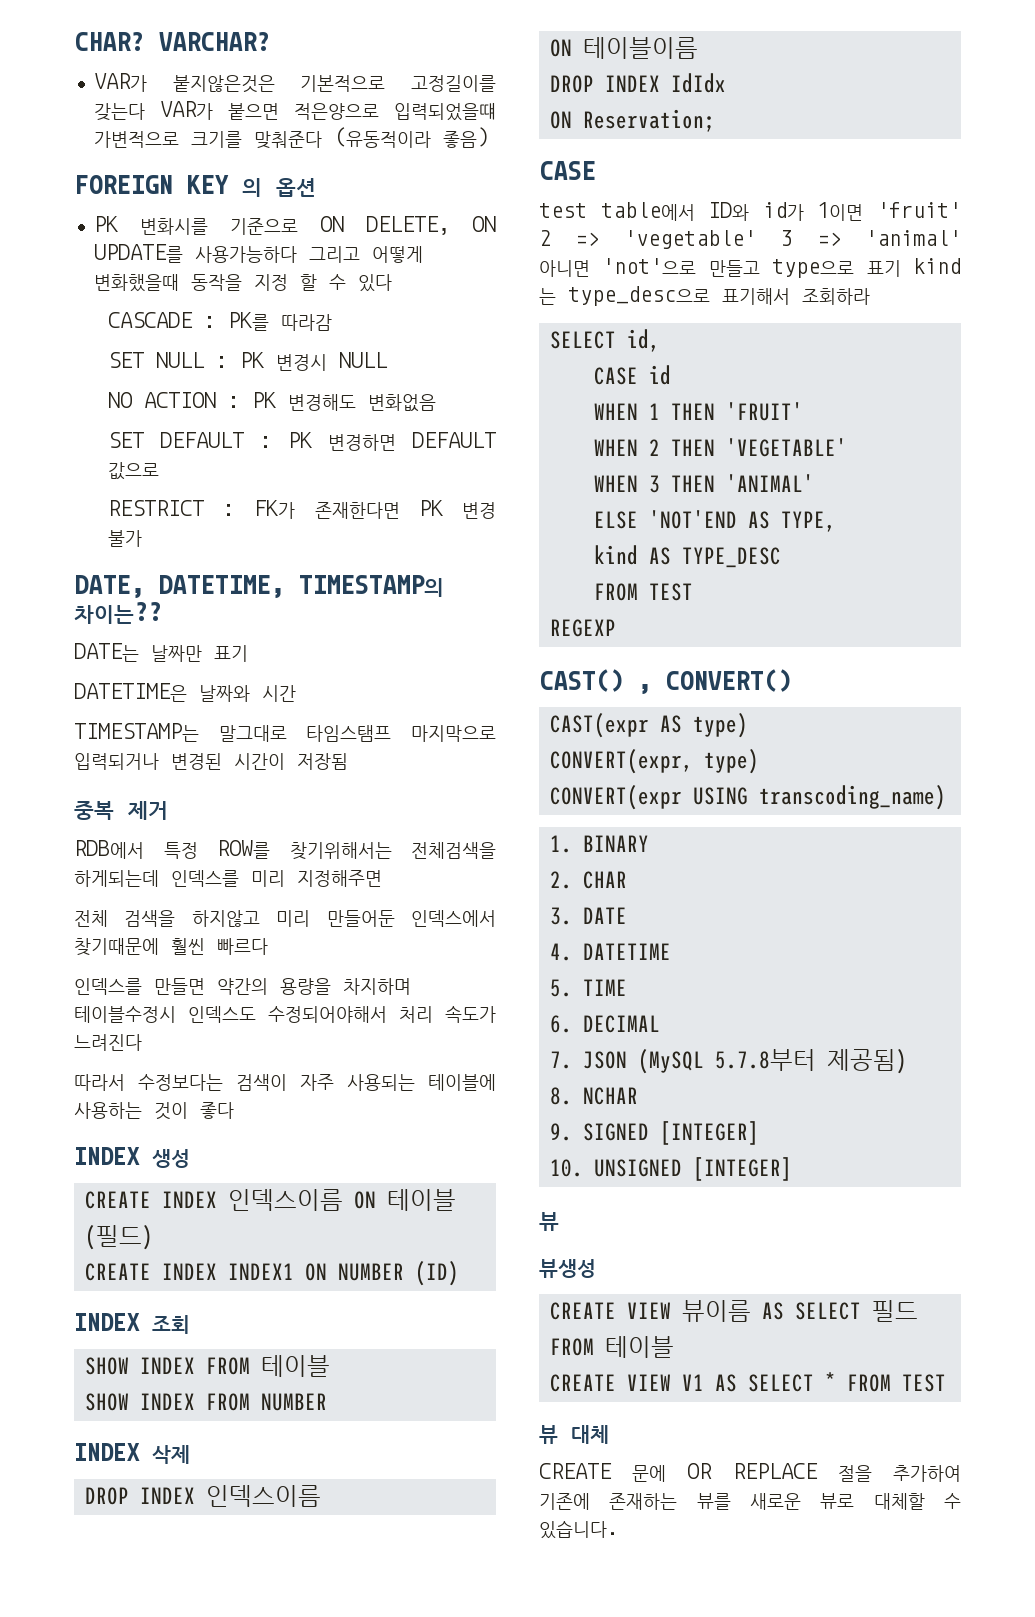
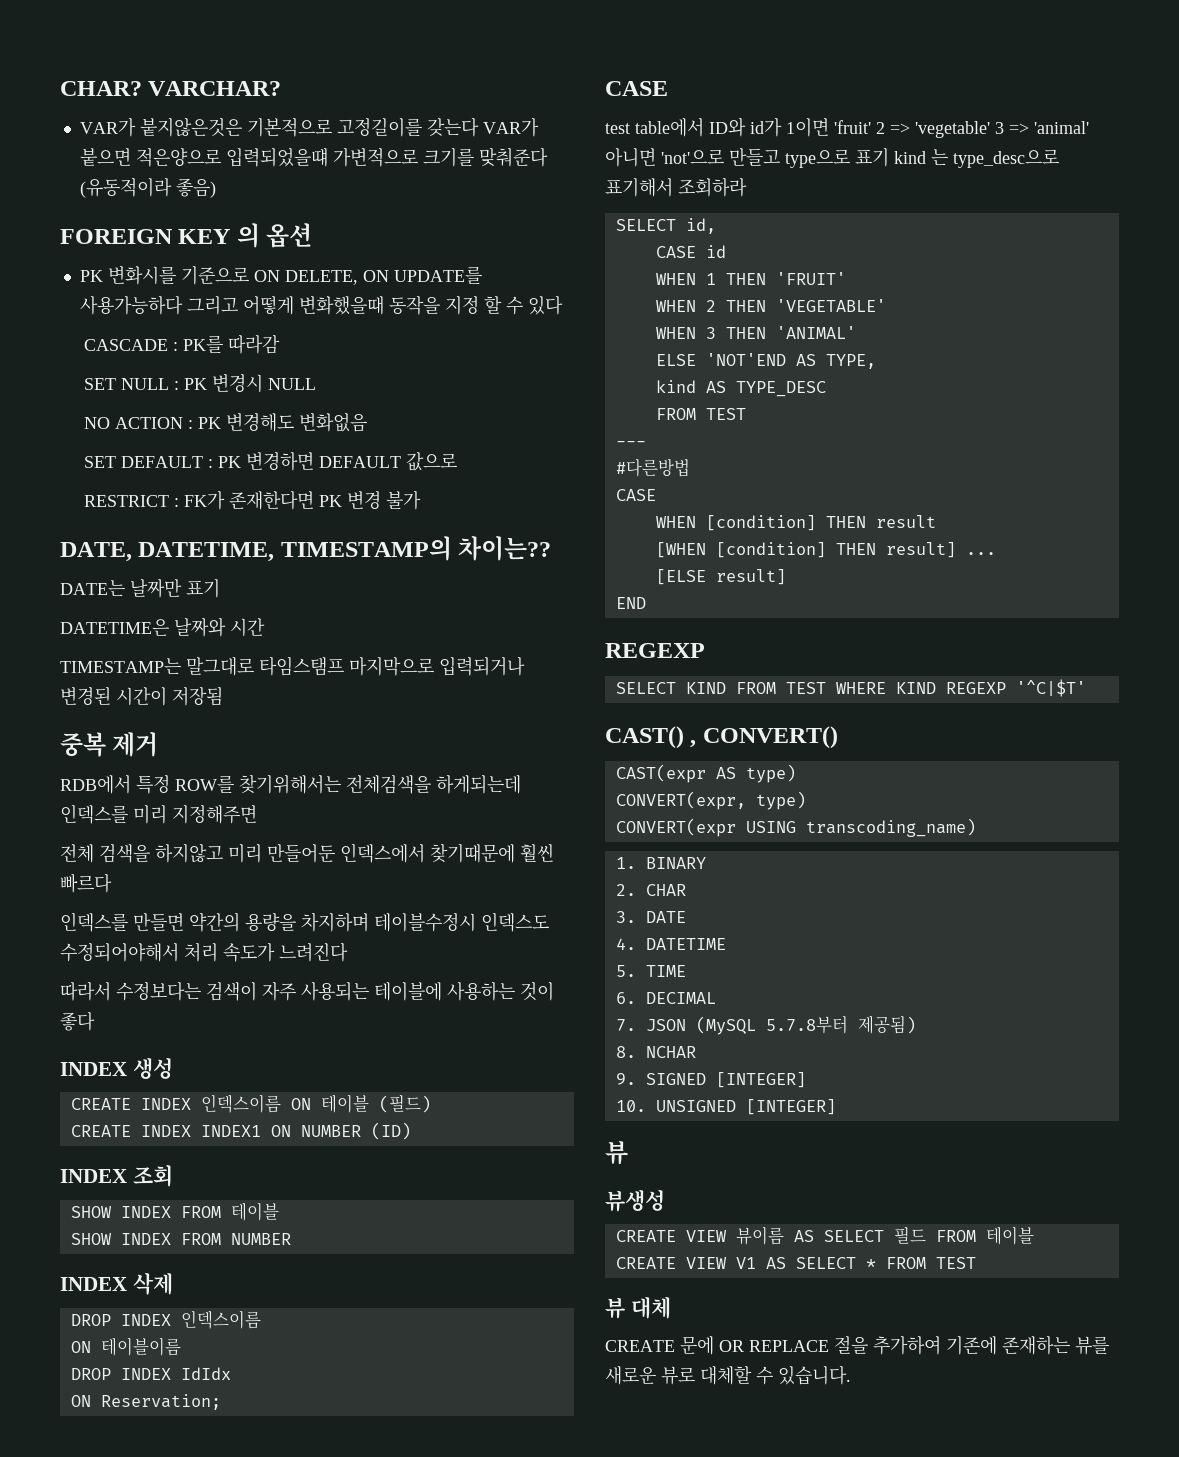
+ ---
+ #다른방법
+ CASE
+ WHEN [condition] THEN result
+ [WHEN [condition] THEN result] ...
+ [ELSE result]
+ END
  REGEXP
+ SELECT KIND FROM TEST WHERE KIND REGEXP '^C|$T'

